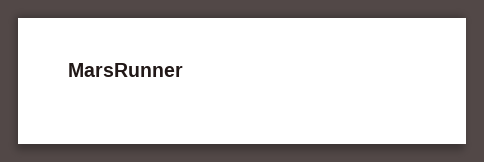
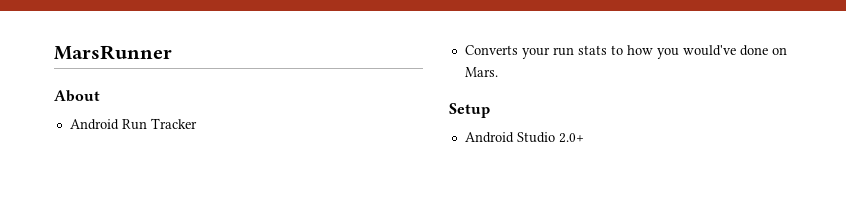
+ About
+ Android Run Tracker
+ Converts your run stats to how you would've done on Mars.
+ Setup
+ Android Studio 2.0+

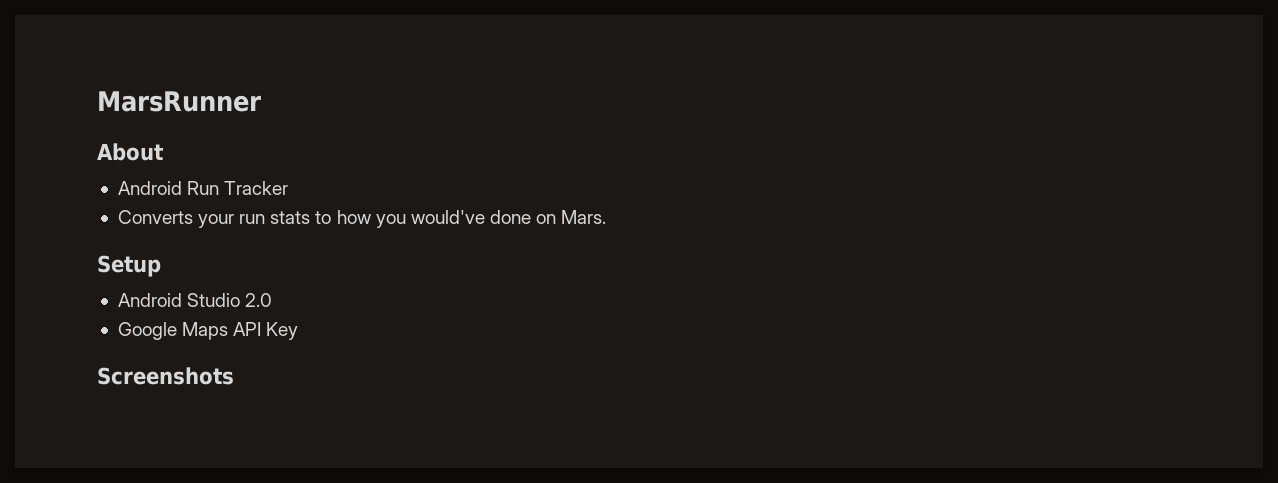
- Android Studio 2.0+
+ Android Studio 2.0
+ Google Maps API Key
+ Screenshots

